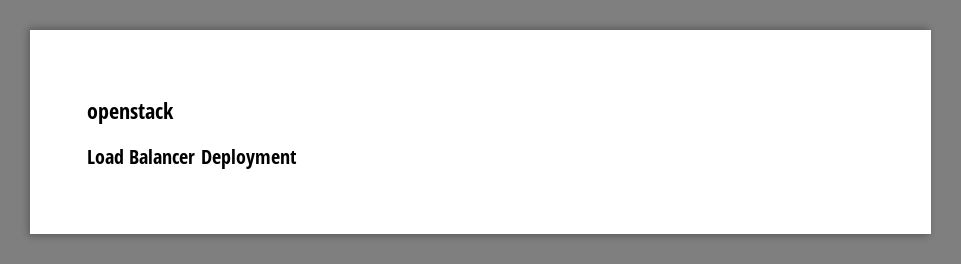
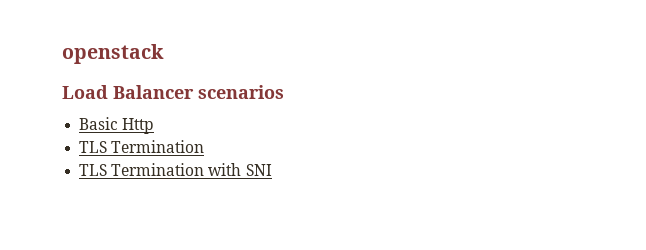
- Load Balancer Deployment
+ Load Balancer scenarios
+ Basic Http
+ TLS Termination
+ TLS Termination with SNI

